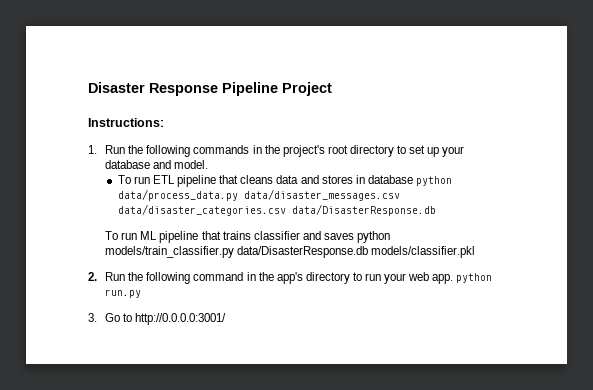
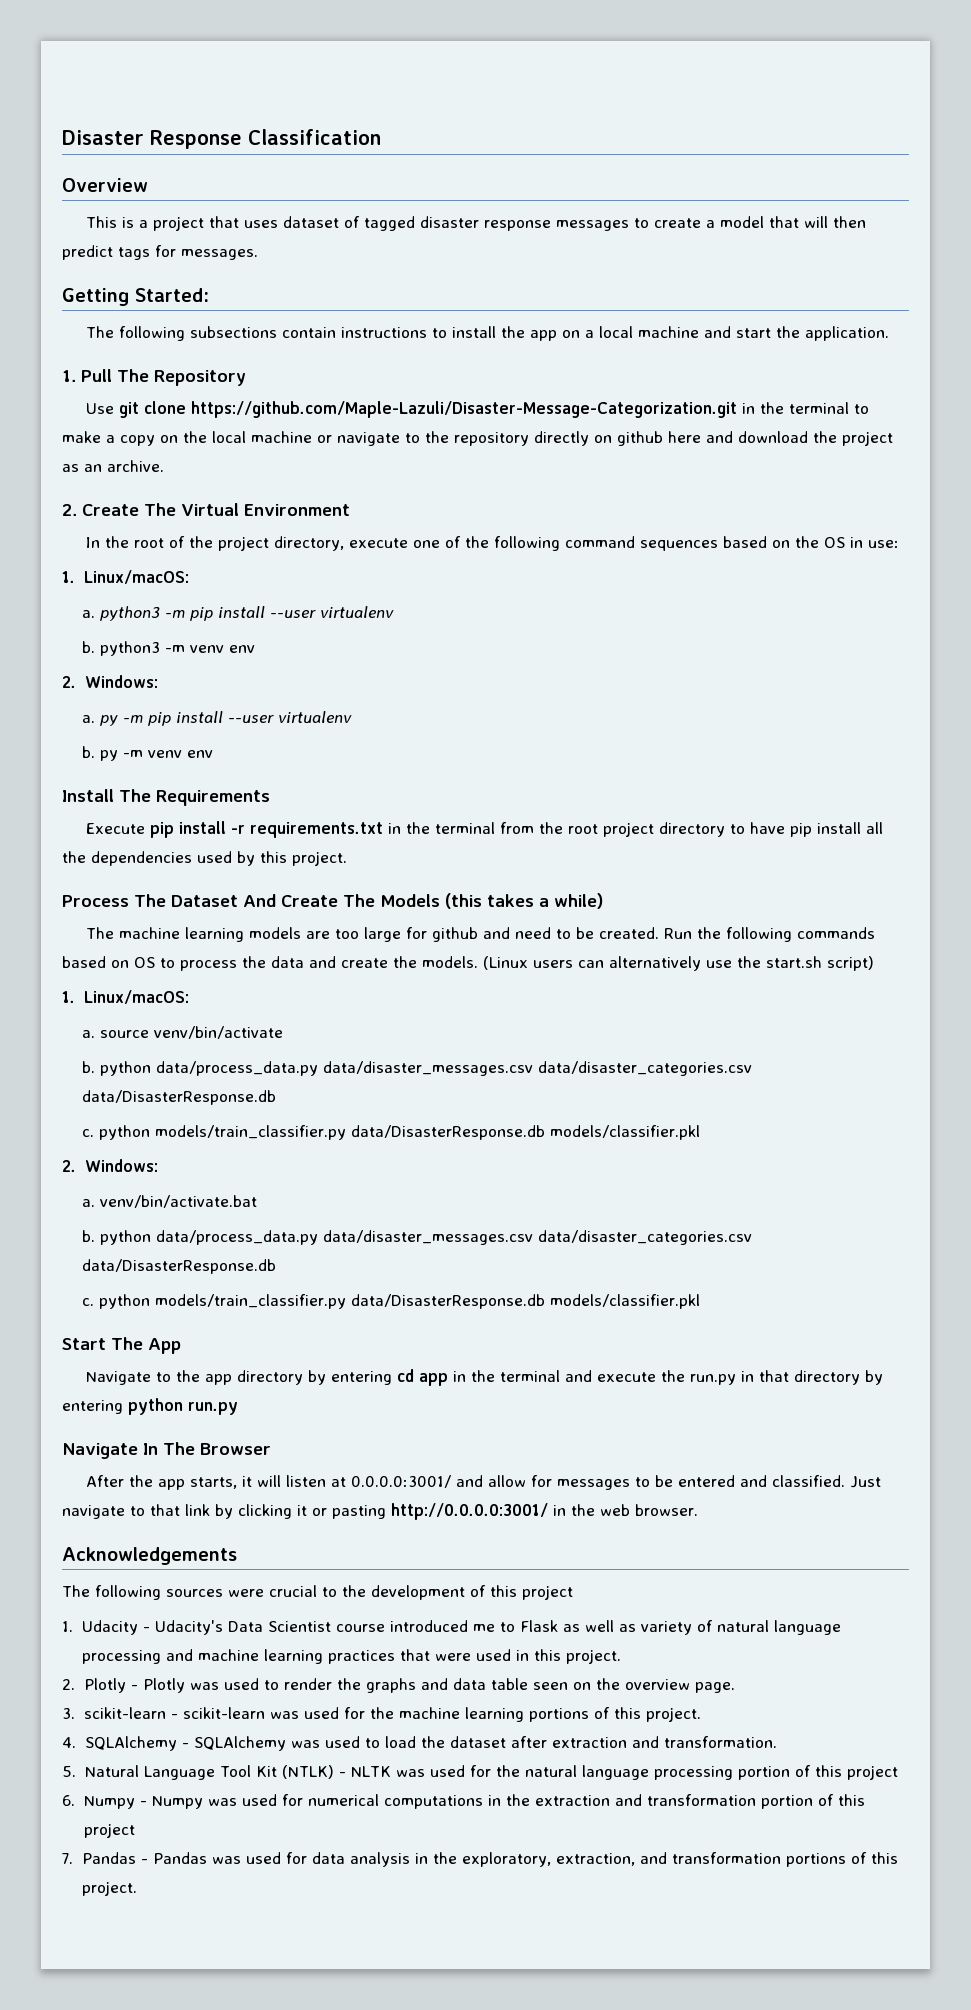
- Disaster Response Pipeline Project
- Instructions:
- 1. Run the following commands in the project's root directory to set up your database and model.
- To run ETL pipeline that cleans data and stores in database python data/process_data.py data/disaster_messages.csv data/disaster_categories.csv data/DisasterResponse.db
- To run ML pipeline that trains classifier and saves python models/train_classifier.py data/DisasterResponse.db models/classifier.pkl
- 2. Run the following command in the app's directory to run your web app. python run.py
- 3. Go to http://0.0.0.0:3001/
+ Disaster Response Classification
+ Overview
+ This is a project that uses dataset of tagged disaster response messages to create a model that will then predict tags for messages.
+ Getting Started:
+ The following subsections contain instructions to install the app on a local machine and start the application.
+ 1. Pull The Repository
+ Use git clone https://github.com/Maple-Lazuli/Disaster-Message-Categorization.git in the terminal to make a copy on the local machine or navigate to the repository directly on github here and download the project as an archive.
+ 2. Create The Virtual Environment
+ In the root of the project directory, execute one of the following command sequences based on the OS in use:
+ 1. Linux/macOS:
+ a. python3 -m pip install --user virtualenv
+ b. python3 -m venv env
+ 2. Windows:
+ a. py -m pip install --user virtualenv
+ b. py -m venv env
+ Install The Requirements
+ Execute pip install -r requirements.txt in the terminal from the root project directory to have pip install all the dependencies used by this project.
+ Process The Dataset And Create The Models (this takes a while)
+ The machine learning models are too large for github and need to be created. Run the following commands based on OS to process the data and create the models. (Linux users can alternatively use the start.sh script)
+ 1. Linux/macOS:
+ a. source venv/bin/activate
+ b. python data/process_data.py data/disaster_messages.csv data/disaster_categories.csv data/DisasterResponse.db
+ c. python models/train_classifier.py data/DisasterResponse.db models/classifier.pkl
+ 2. Windows:
+ a. venv/bin/activate.bat
+ b. python data/process_data.py data/disaster_messages.csv data/disaster_categories.csv data/DisasterResponse.db
+ c. python models/train_classifier.py data/DisasterResponse.db models/classifier.pkl
+ Start The App
+ Navigate to the app directory by entering cd app in the terminal and execute the run.py in that directory by entering python run.py
+ Navigate In The Browser
+ After the app starts, it will listen at 0.0.0.0:3001/ and allow for messages to be entered and classified. Just navigate to that link by clicking it or pasting http://0.0.0.0:3001/ in the web browser.
+ Acknowledgements
+ The following sources were crucial to the development of this project
+ 1. Udacity - Udacity's Data Scientist course introduced me to Flask as well as variety of natural language processing and machine learning practices that were used in this project.
+ 2. Plotly - Plotly was used to render the graphs and data table seen on the overview page.
+ 3. scikit-learn - scikit-learn was used for the machine learning portions of this project.
+ 4. SQLAlchemy - SQLAlchemy was used to load the dataset after extraction and transformation.
+ 5. Natural Language Tool Kit (NTLK) - NLTK was used for the natural language processing portion of this project
+ 6. Numpy - Numpy was used for numerical computations in the extraction and transformation portion of this project
+ 7. Pandas - Pandas was used for data analysis in the exploratory, extraction, and transformation portions of this project.

